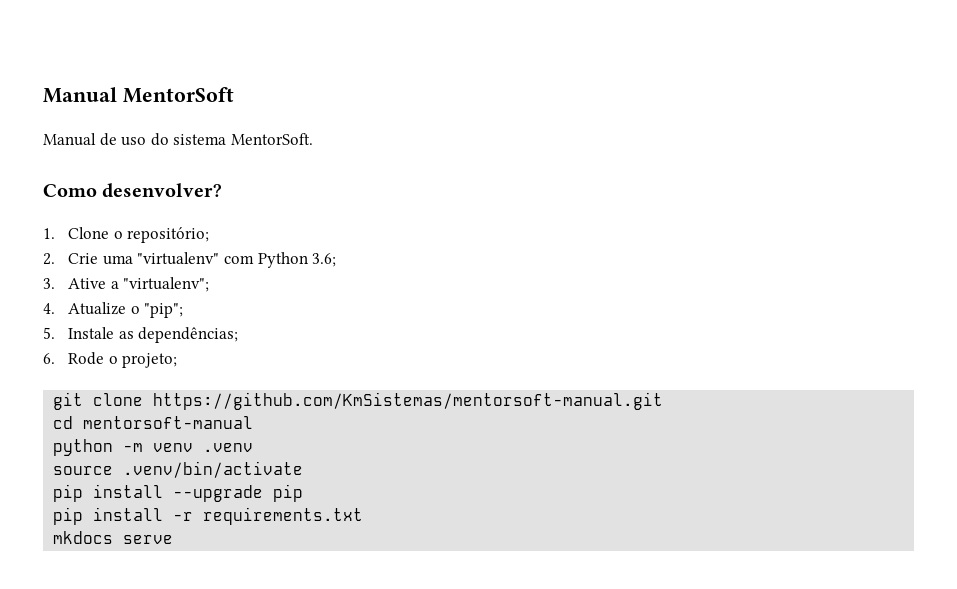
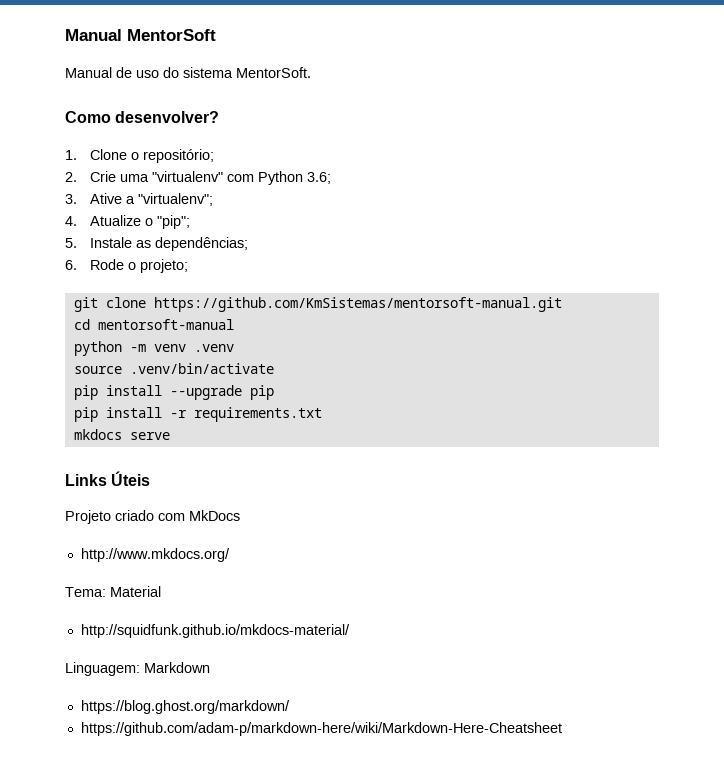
+ Links Úteis
+ Projeto criado com MkDocs
+ http://www.mkdocs.org/
+ Tema: Material
+ http://squidfunk.github.io/mkdocs-material/
+ Linguagem: Markdown
+ https://blog.ghost.org/markdown/
+ https://github.com/adam-p/markdown-here/wiki/Markdown-Here-Cheatsheet

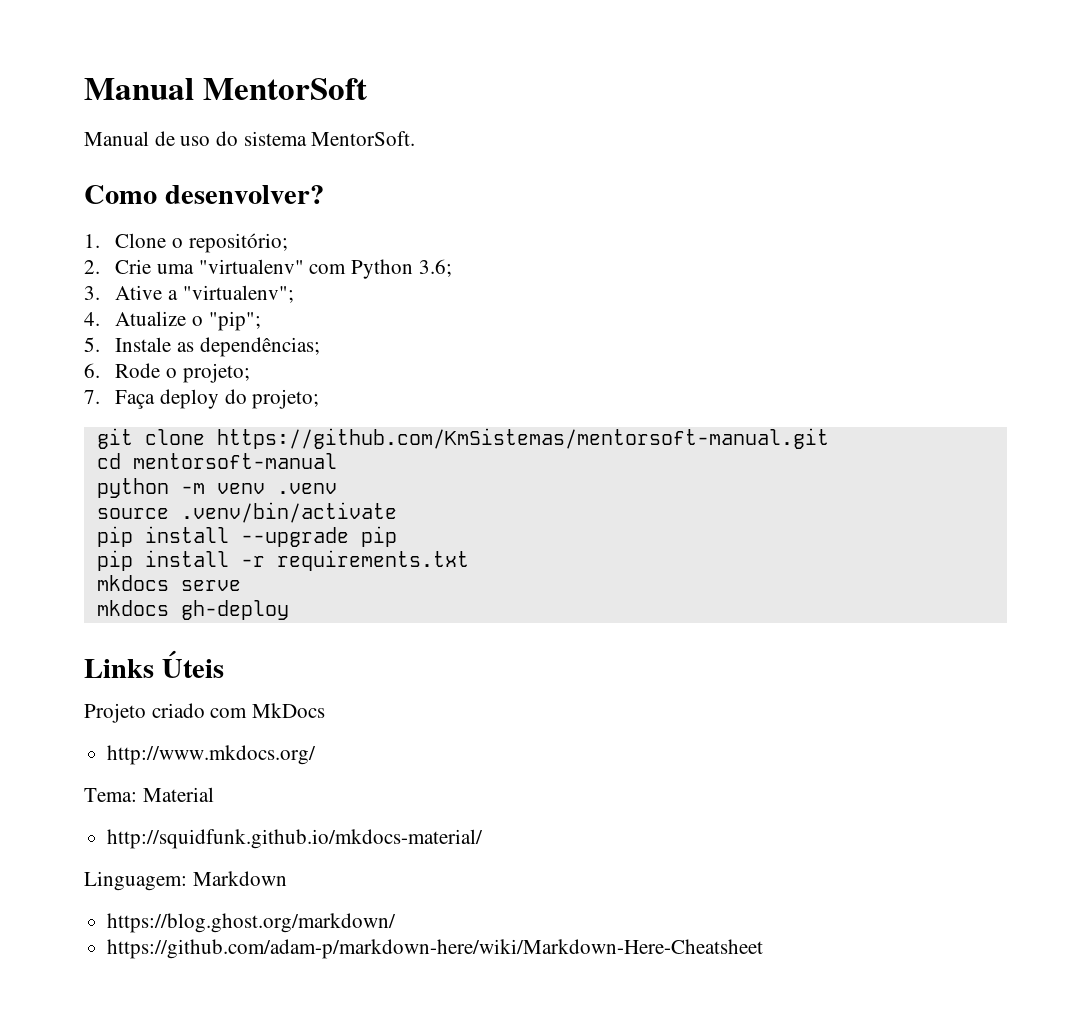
+ 7. Faça deploy do projeto;
+ mkdocs gh-deploy

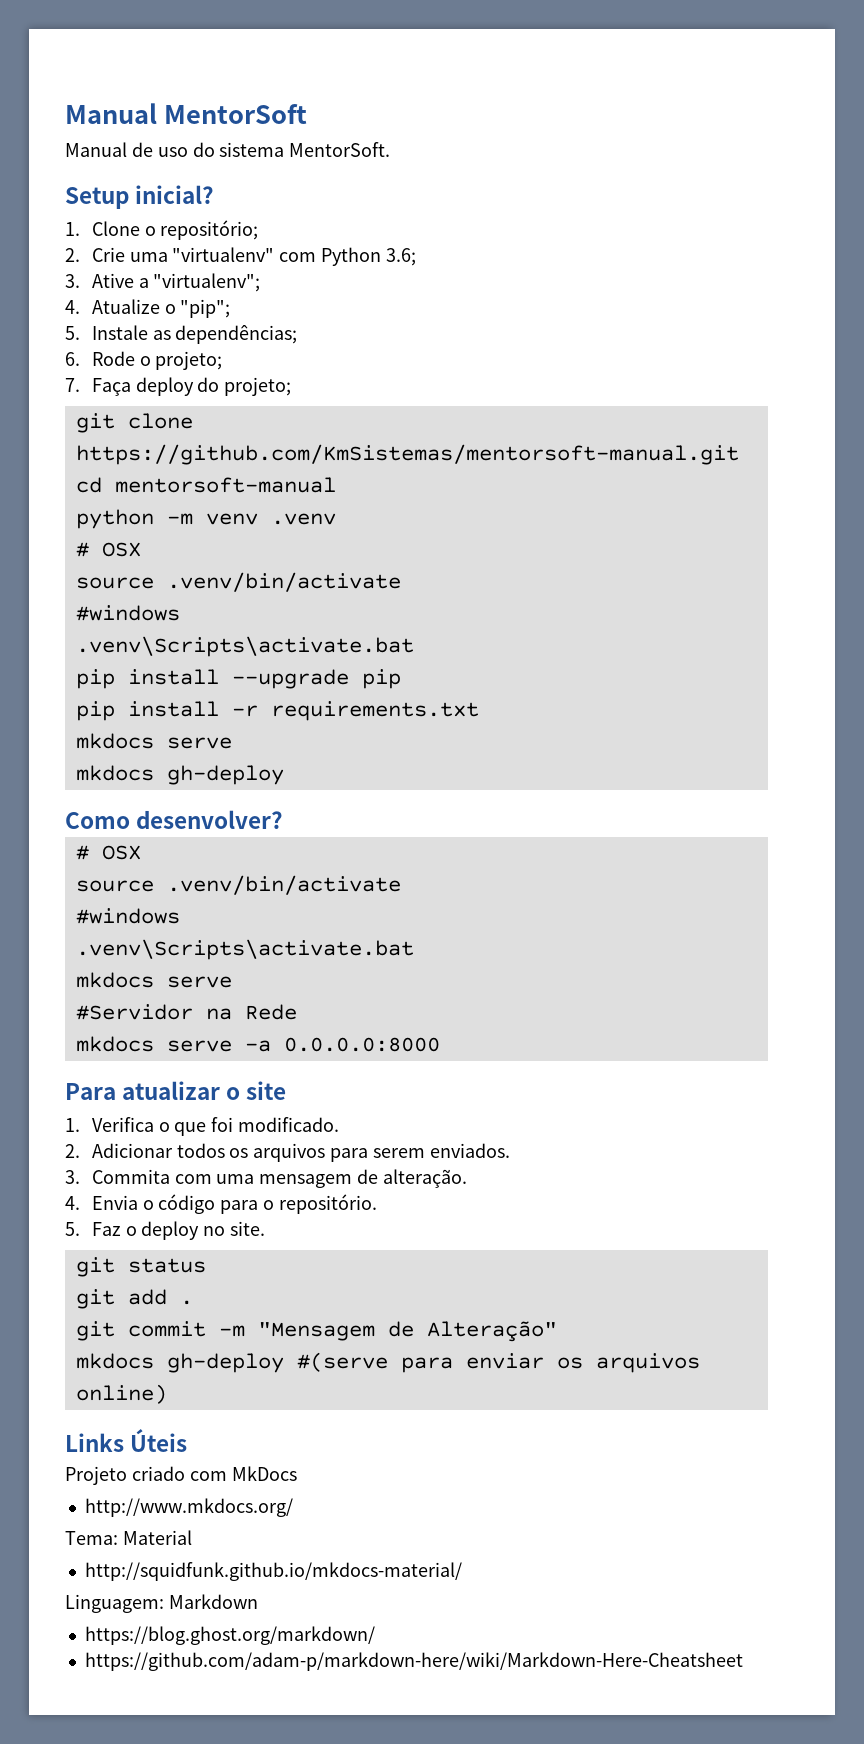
- Como desenvolver?
+ Setup inicial?
  python -m venv .venv
+ # OSX
  source .venv/bin/activate
+ #windows
+ .venv\Scripts\activate.bat
+ Como desenvolver?
+ # OSX
+ source .venv/bin/activate
+ #windows
+ .venv\Scripts\activate.bat
+ mkdocs serve
+ #Servidor na Rede
+ mkdocs serve -a 0.0.0.0:8000
+ Para atualizar o site
+ 1. Verifica o que foi modificado.
+ 2. Adicionar todos os arquivos para serem enviados.
+ 3. Commita com uma mensagem de alteração.
+ 4. Envia o código para o repositório.
+ 5. Faz o deploy no site.
+ git status
+ git add .
+ git commit -m "Mensagem de Alteração"
+ mkdocs gh-deploy #(serve para enviar os arquivos online)

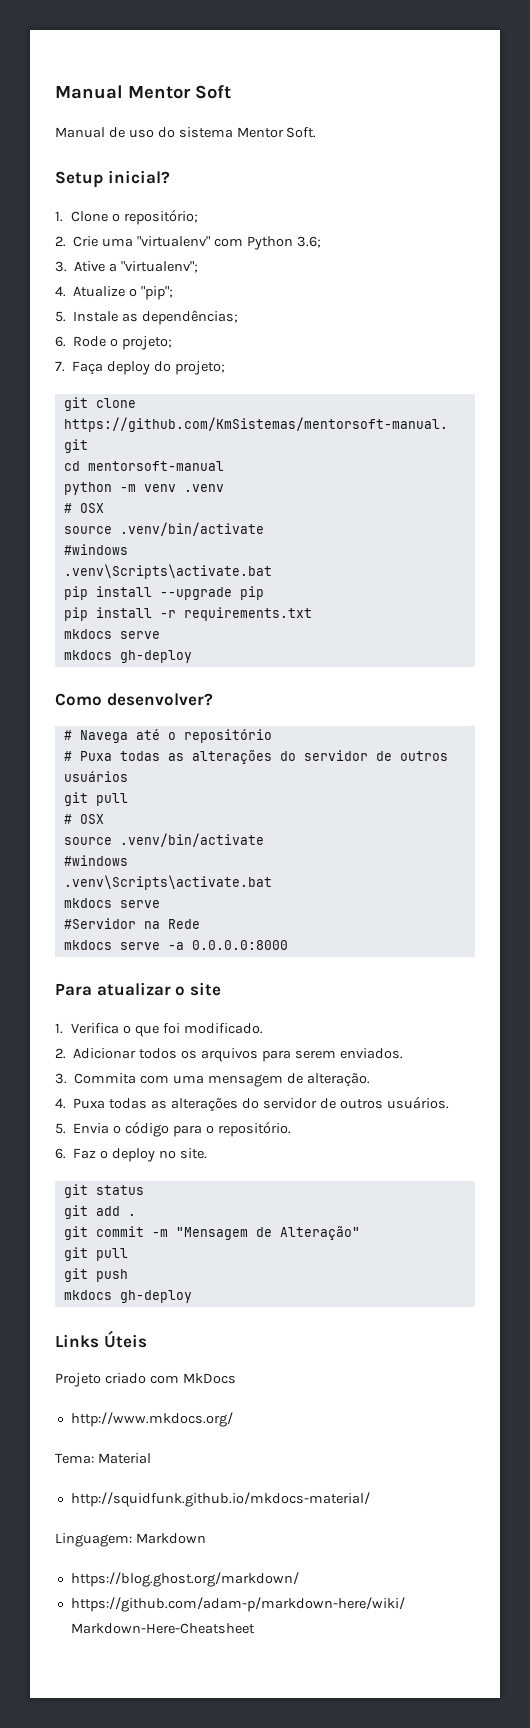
- Manual MentorSoft
+ Manual Mentor Soft
- Manual de uso do sistema MentorSoft.
+ Manual de uso do sistema Mentor Soft.
+ # Navega até o repositório
+ # Puxa todas as alterações do servidor de outros usuários
+ git pull
- 4. Envia o código para o repositório.
+ 4. Puxa todas as alterações do servidor de outros usuários.
+ 5. Envia o código para o repositório.
- 5. Faz o deploy no site.
+ 6. Faz o deploy no site.
  git commit -m "Mensagem de Alteração"
- mkdocs gh-deploy #(serve para enviar os arquivos online)
+ git pull
+ git push
+ mkdocs gh-deploy

